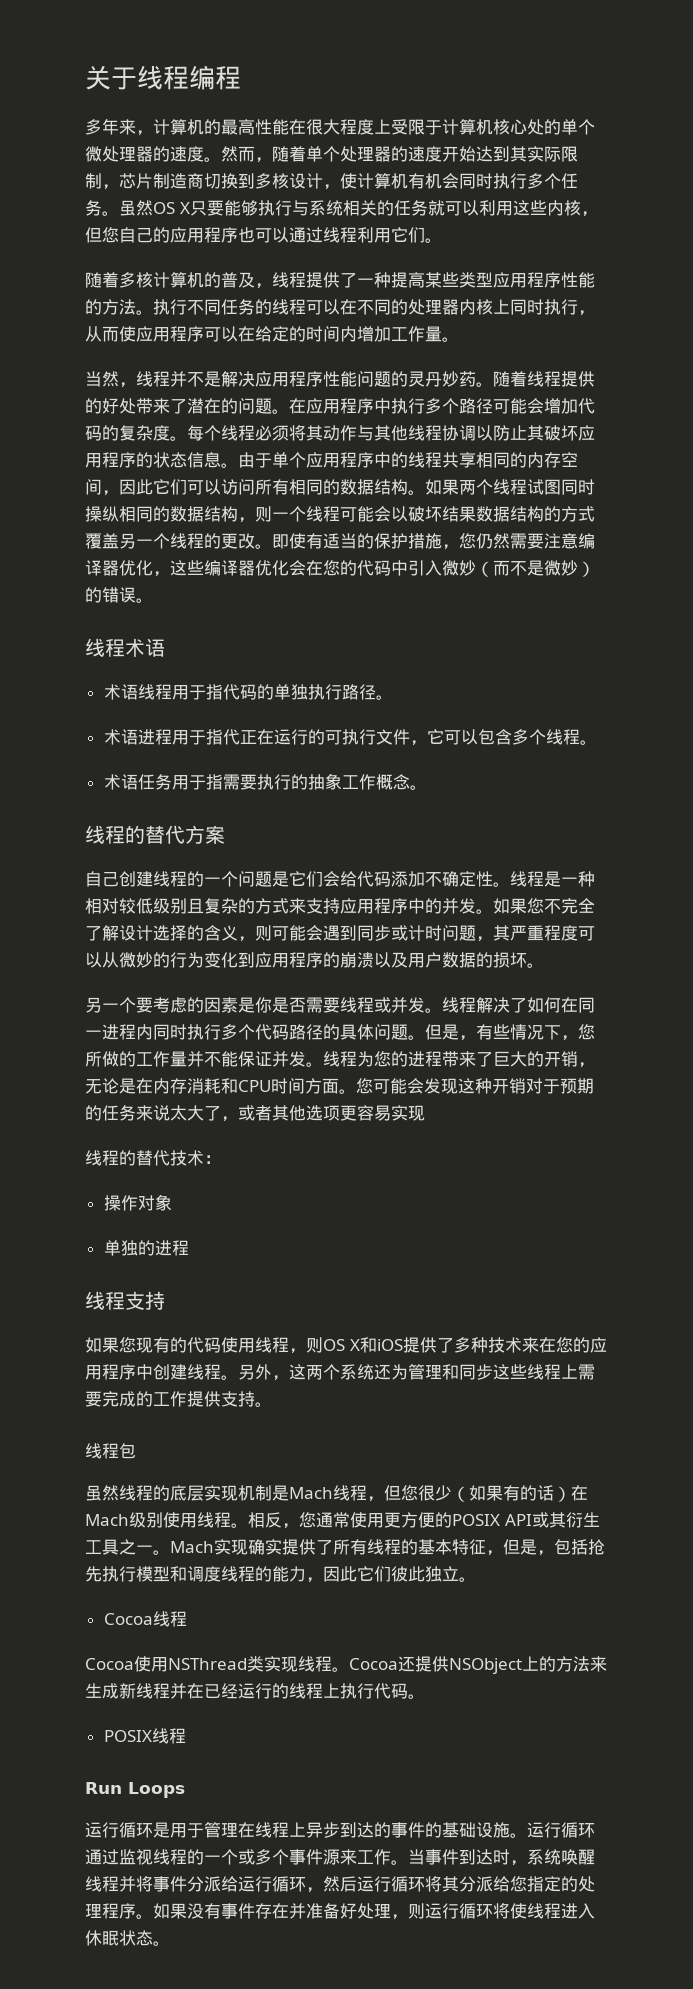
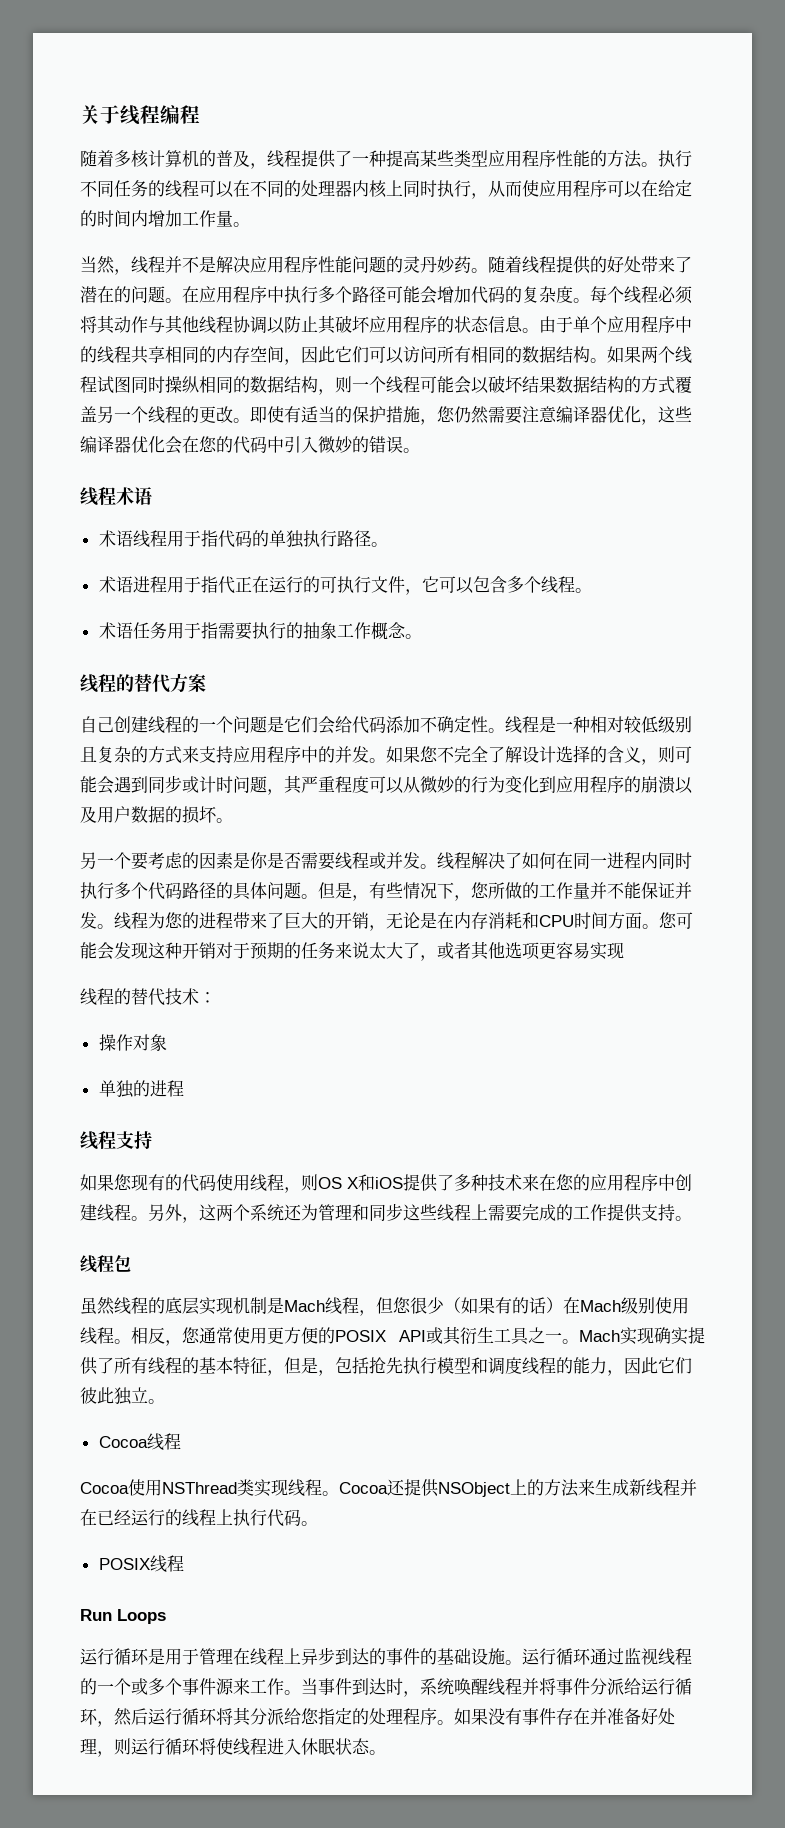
- 多年来，计算机的最高性能在很大程度上受限于计算机核心处的单个微处理器的速度。然而，随着单个处理器的速度开始达到其实际限制，芯片制造商切换到多核设计，使计算机有机会同时执行多个任务。虽然OS X只要能够执行与系统相关的任务就可以利用这些内核，但您自己的应用程序也可以通过线程利用它们。
- 即使有适当的保护措施，您仍然需要注意编译器优化，这些编译器优化会在您的代码中引入微妙（而不是微妙）的错误。
+ 即使有适当的保护措施，您仍然需要注意编译器优化，这些编译器优化会在您的代码中引入微妙的错误。

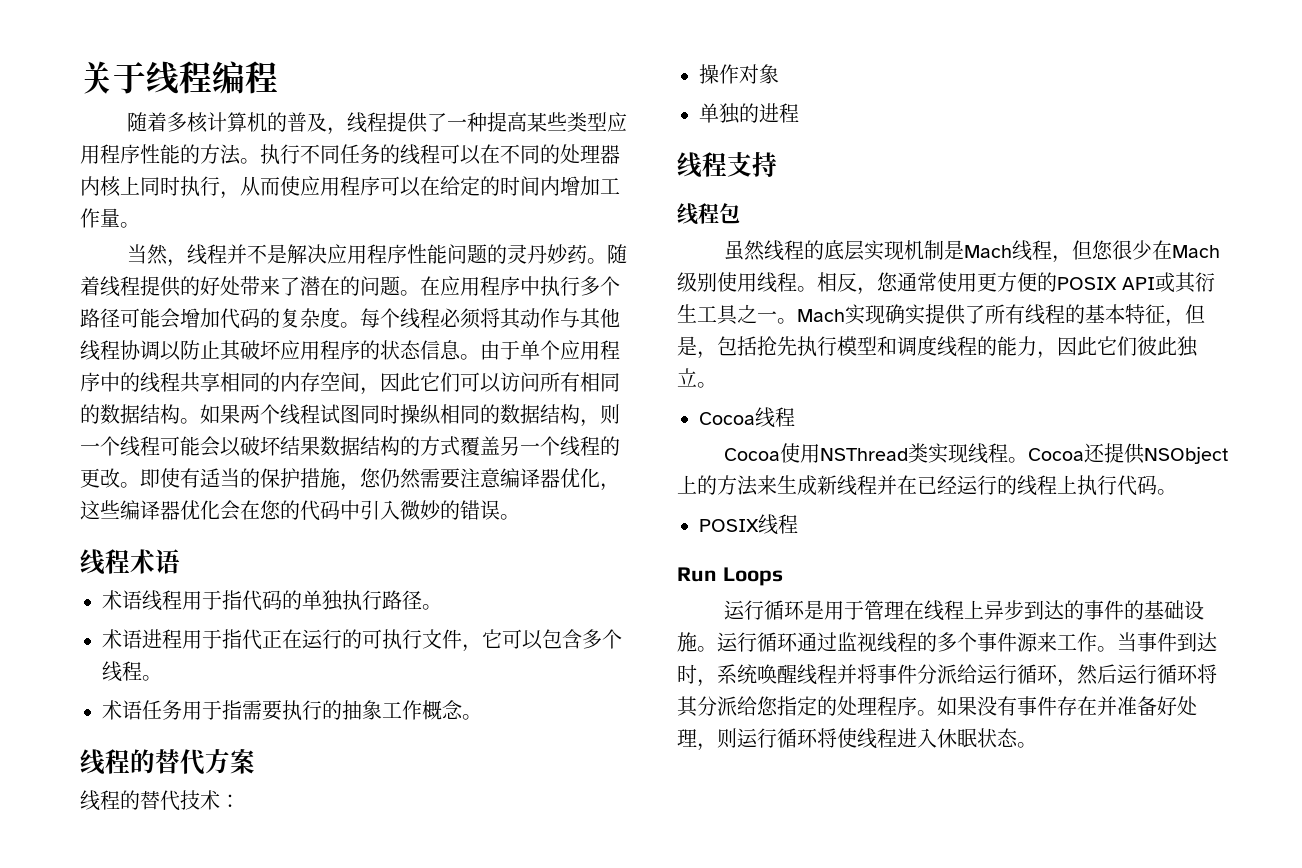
- 自己创建线程的一个问题是它们会给代码添加不确定性。线程是一种相对较低级别且复杂的方式来支持应用程序中的并发。如果您不完全了解设计选择的含义，则可能会遇到同步或计时问题，其严重程度可以从微妙的行为变化到应用程序的崩溃以及用户数据的损坏。
- 另一个要考虑的因素是你是否需要线程或并发。线程解决了如何在同一进程内同时执行多个代码路径的具体问题。但是，有些情况下，您所做的工作量并不能保证并发。线程为您的进程带来了巨大的开销，无论是在内存消耗和CPU时间方面。您可能会发现这种开销对于预期的任务来说太大了，或者其他选项更容易实现
- 如果您现有的代码使用线程，则OS X和iOS提供了多种技术来在您的应用程序中创建线程。另外，这两个系统还为管理和同步这些线程上需要完成的工作提供支持。
- 虽然线程的底层实现机制是Mach线程，但您很少（如果有的话）在Mach级别使用线程。
+ 虽然线程的底层实现机制是Mach线程，但您很少在Mach级别使用线程。
- 运行循环通过监视线程的一个或多个事件源来工作。
+ 运行循环通过监视线程的多个事件源来工作。

